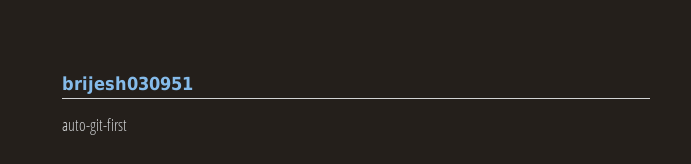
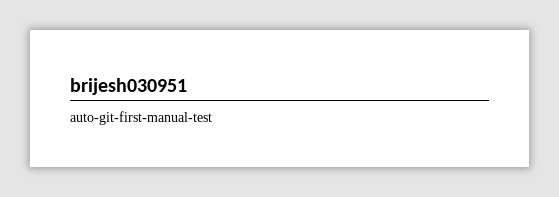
- auto-git-first
+ auto-git-first-manual-test

